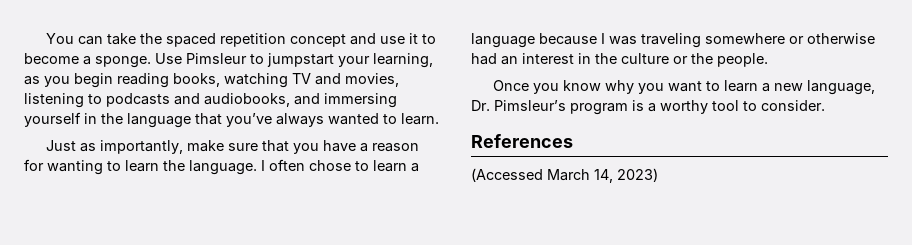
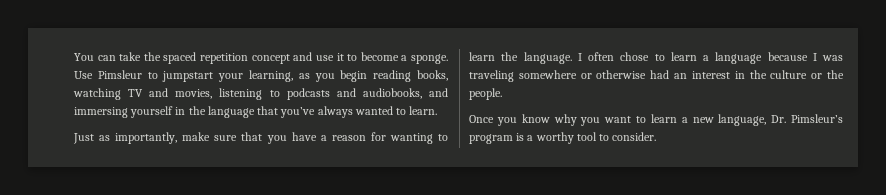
- References
- (Accessed March 14, 2023)

